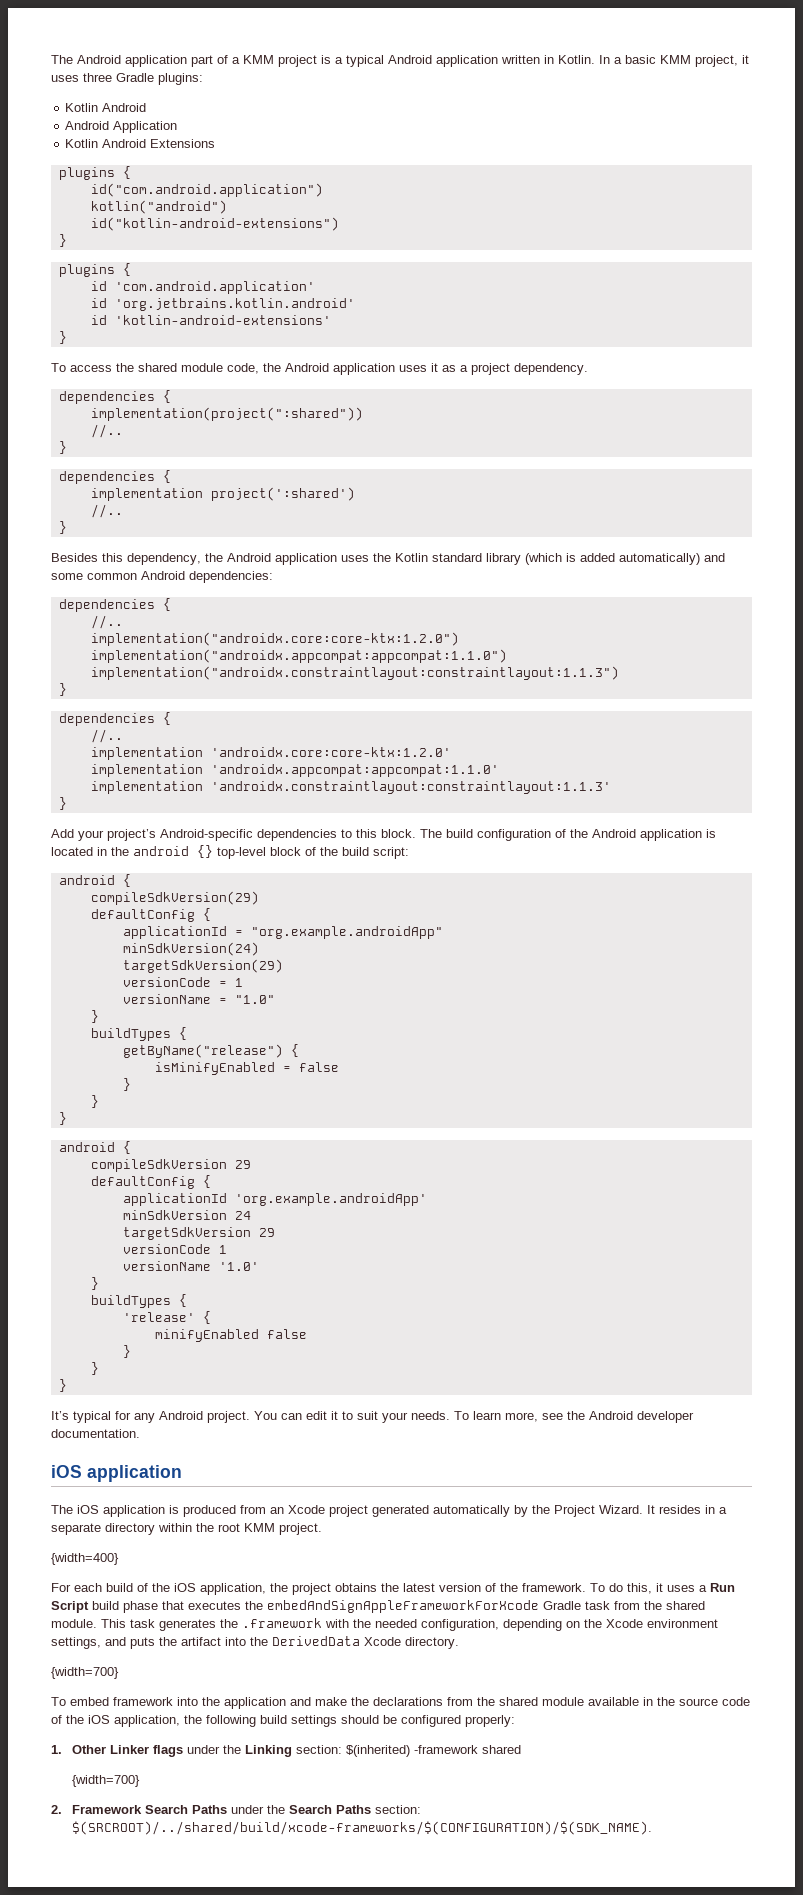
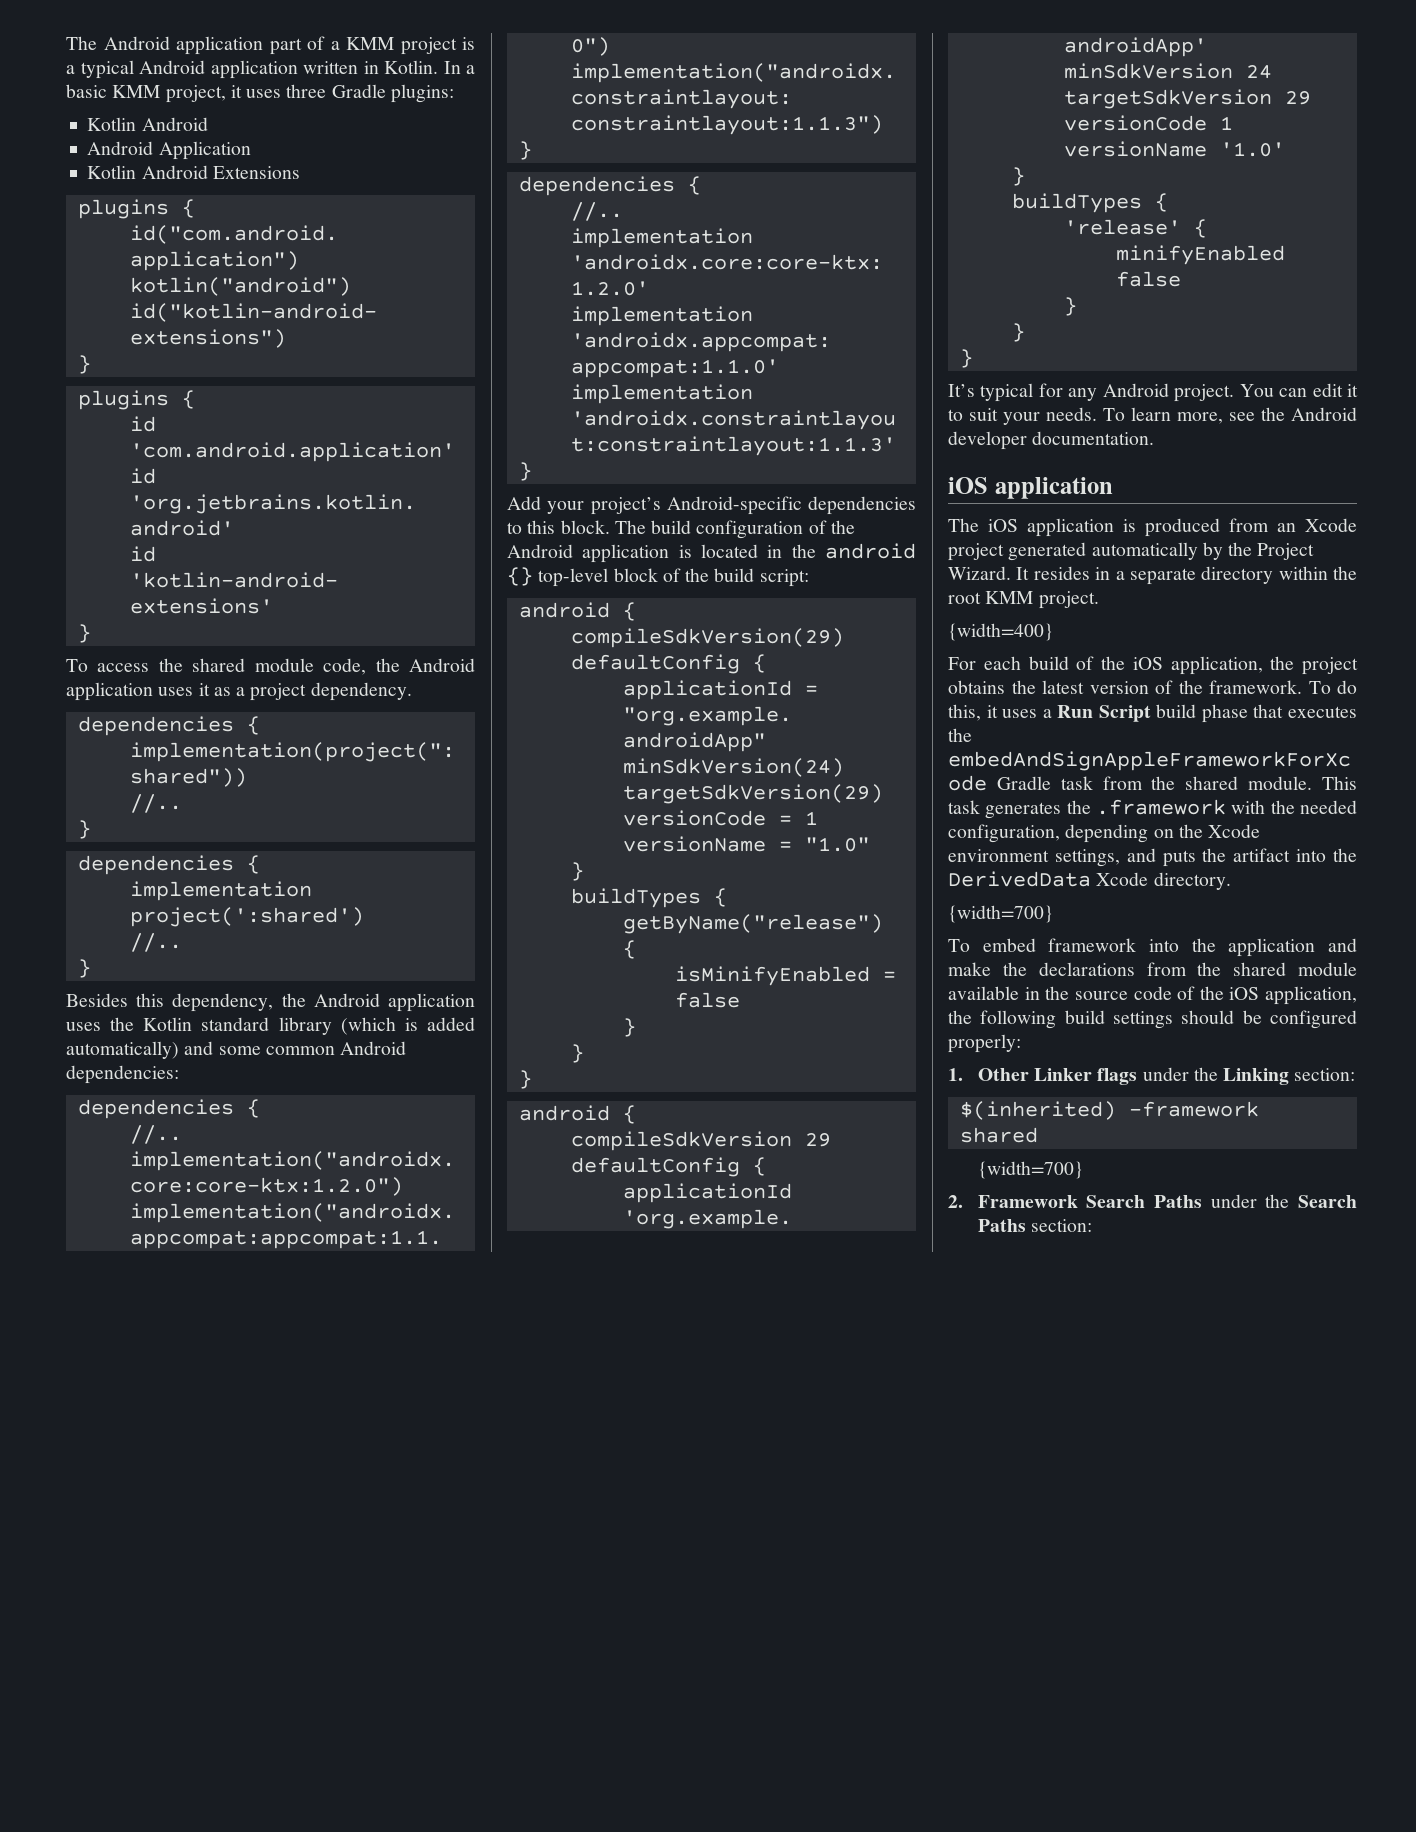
- 1. Other Linker flags under the Linking section: $(inherited) -framework shared
+ 1. Other Linker flags under the Linking section:
+ $(inherited) -framework shared
- 2. Framework Search Paths under the Search Paths section: $(SRCROOT)/../shared/build/xcode-frameworks/$(CONFIGURATION)/$(SDK_NAME).
+ 2. Framework Search Paths under the Search Paths section:

